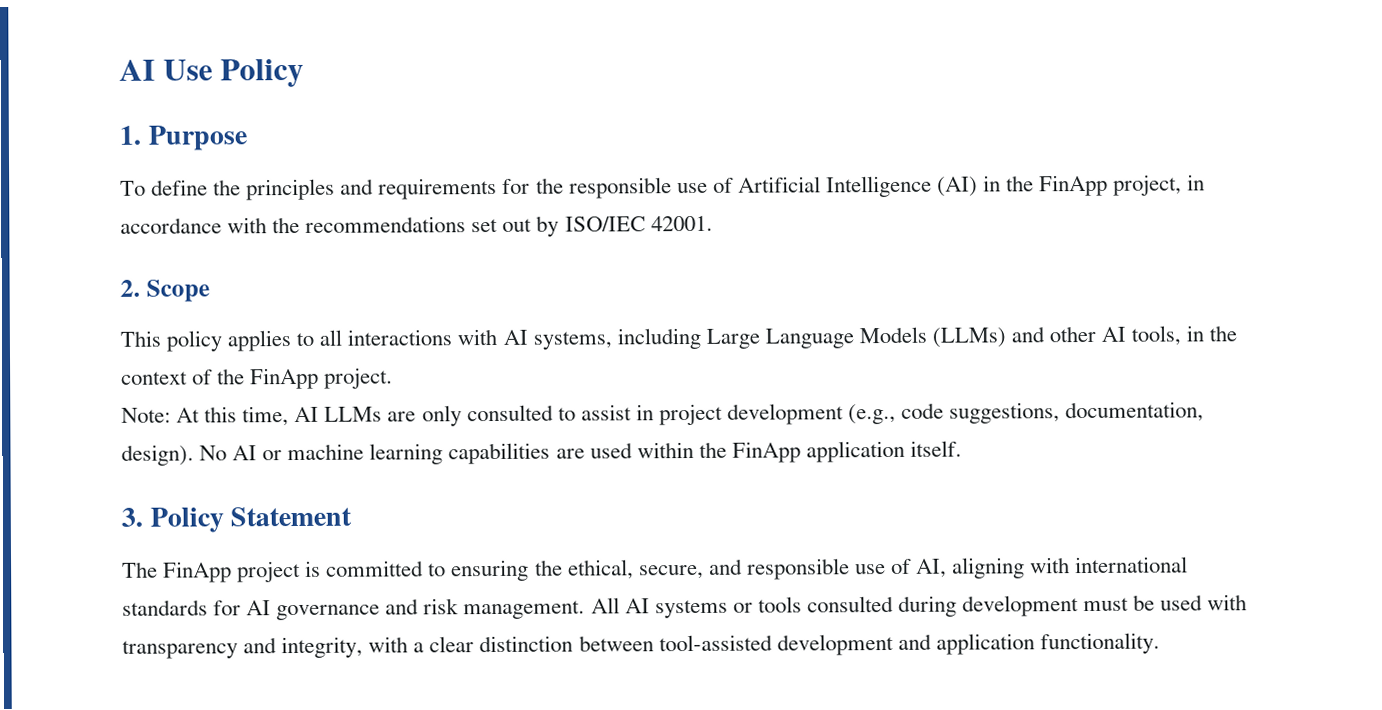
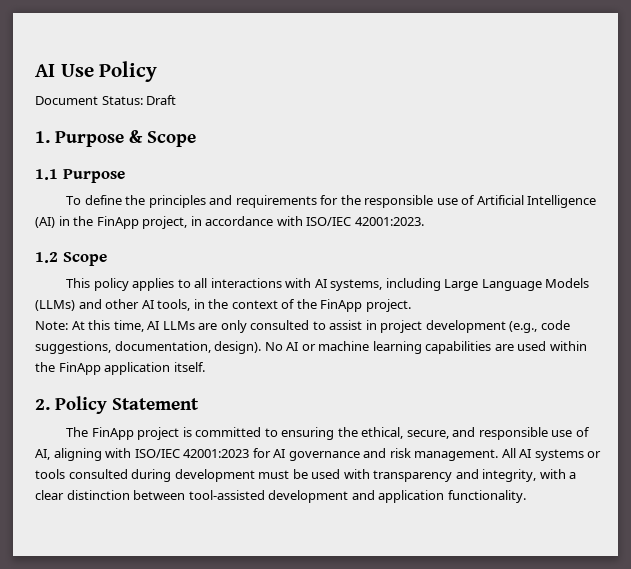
+ Document Status: Draft
- 1. Purpose
+ 1. Purpose & Scope
+ 1.1 Purpose
- To define the principles and requirements for the responsible use of Artificial Intelligence (AI) in the FinApp project, in accordance with the recommendations set out by ISO/IEC 42001.
- 2. Scope
+ To define the principles and requirements for the responsible use of Artificial Intelligence (AI) in the FinApp project, in accordance with ISO/IEC 42001:2023.
+ 1.2 Scope
- 3. Policy Statement
+ 2. Policy Statement
- The FinApp project is committed to ensuring the ethical, secure, and responsible use of AI, aligning with international standards for AI governance and risk management.
+ The FinApp project is committed to ensuring the ethical, secure, and responsible use of AI, aligning with ISO/IEC 42001:2023 for AI governance and risk management.

